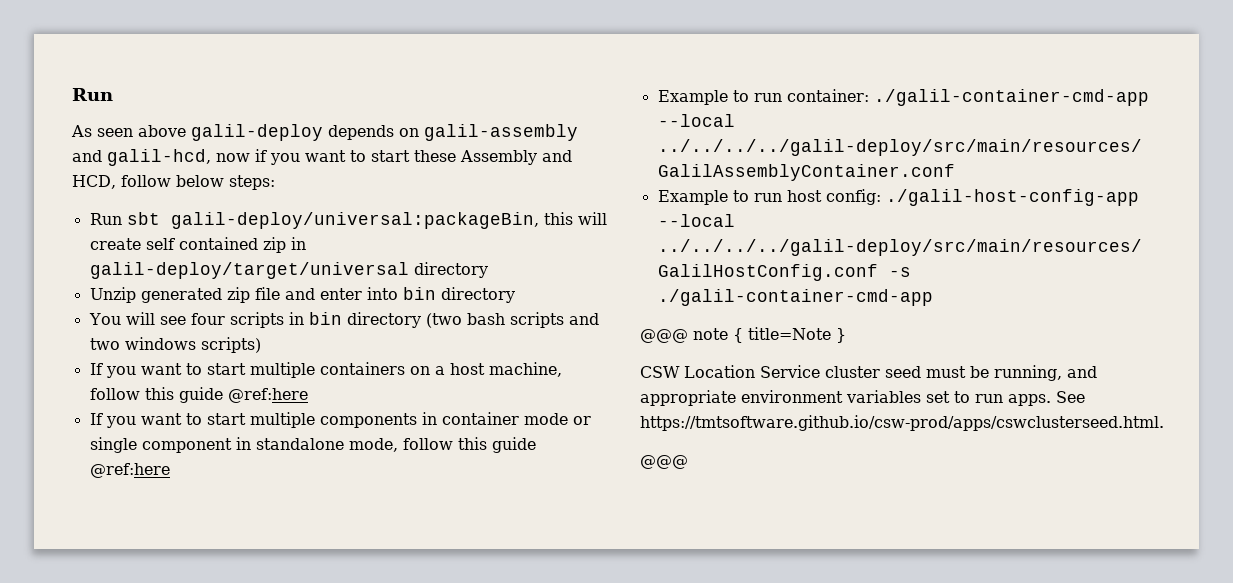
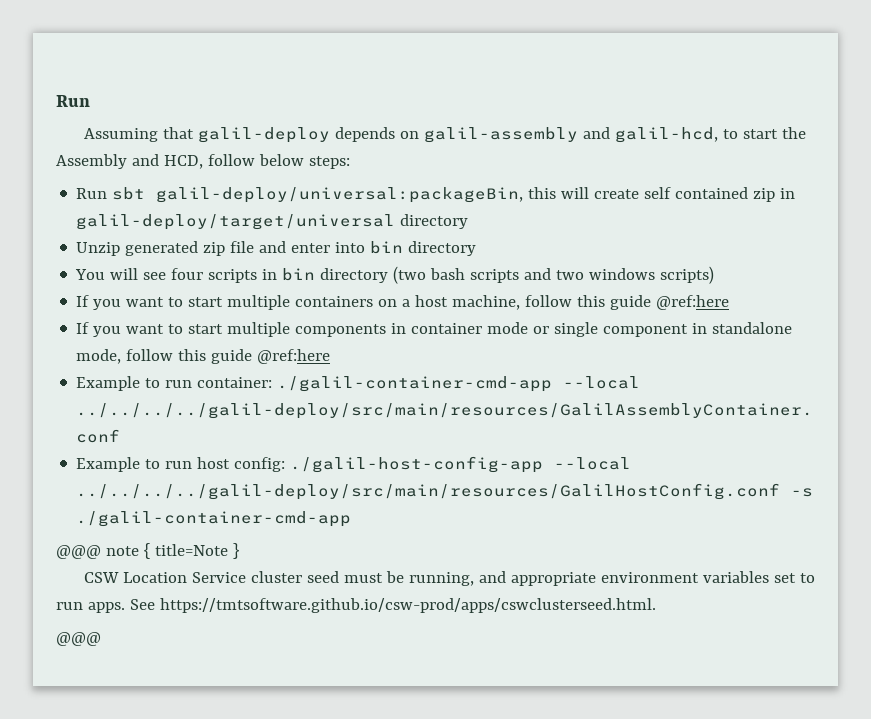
- As seen above galil-deploy depends on galil-assembly and galil-hcd, now if you want to start these Assembly and HCD, follow below steps:
+ Assuming that galil-deploy depends on galil-assembly and galil-hcd, to start the Assembly and HCD, follow below steps:

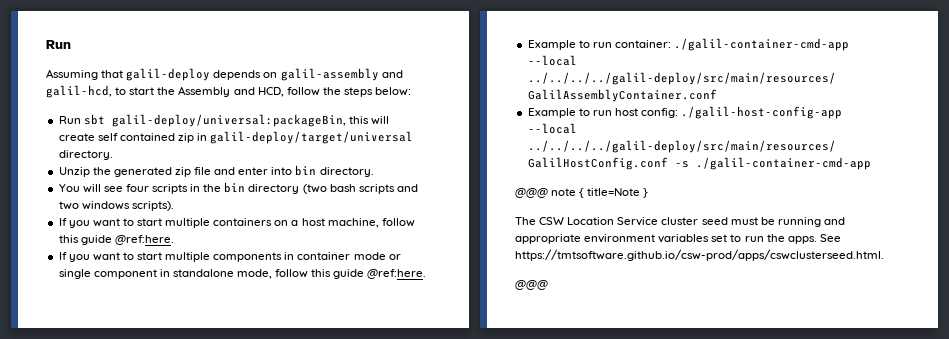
- Assuming that galil-deploy depends on galil-assembly and galil-hcd, to start the Assembly and HCD, follow below steps:
+ Assuming that galil-deploy depends on galil-assembly and galil-hcd, to start the Assembly and HCD, follow the steps below:
- Run sbt galil-deploy/universal:packageBin, this will create self contained zip in galil-deploy/target/universal directory
+ Run sbt galil-deploy/universal:packageBin, this will create self contained zip in galil-deploy/target/universal directory.
- Unzip generated zip file and enter into bin directory
+ Unzip the generated zip file and enter into bin directory.
- You will see four scripts in bin directory (two bash scripts and two windows scripts)
+ You will see four scripts in the bin directory (two bash scripts and two windows scripts).
- If you want to start multiple containers on a host machine, follow this guide @ref:here
+ If you want to start multiple containers on a host machine, follow this guide @ref:here.
- If you want to start multiple components in container mode or single component in standalone mode, follow this guide @ref:here
+ If you want to start multiple components in container mode or single component in standalone mode, follow this guide @ref:here.
- CSW Location Service cluster seed must be running, and appropriate environment variables set to run apps.
+ The CSW Location Service cluster seed must be running and appropriate environment variables set to run the apps.

